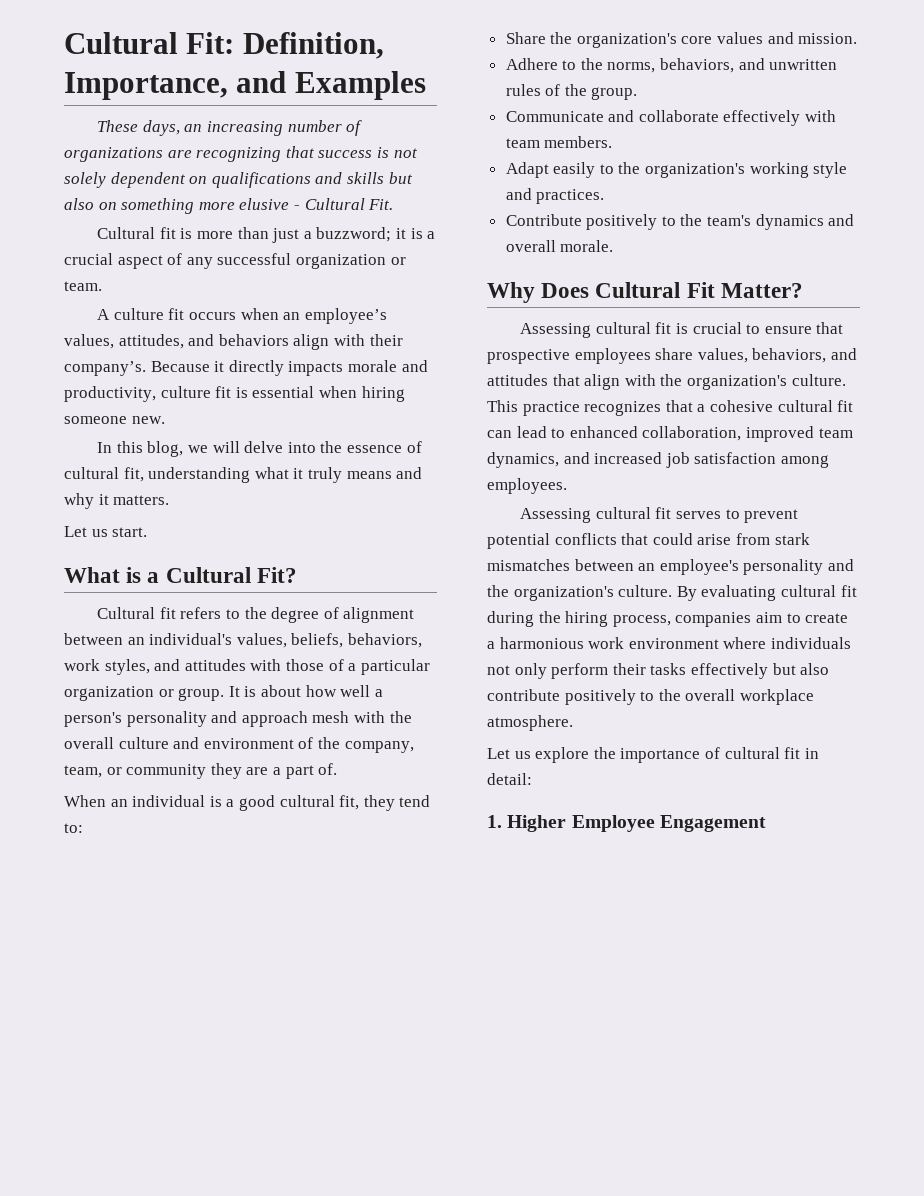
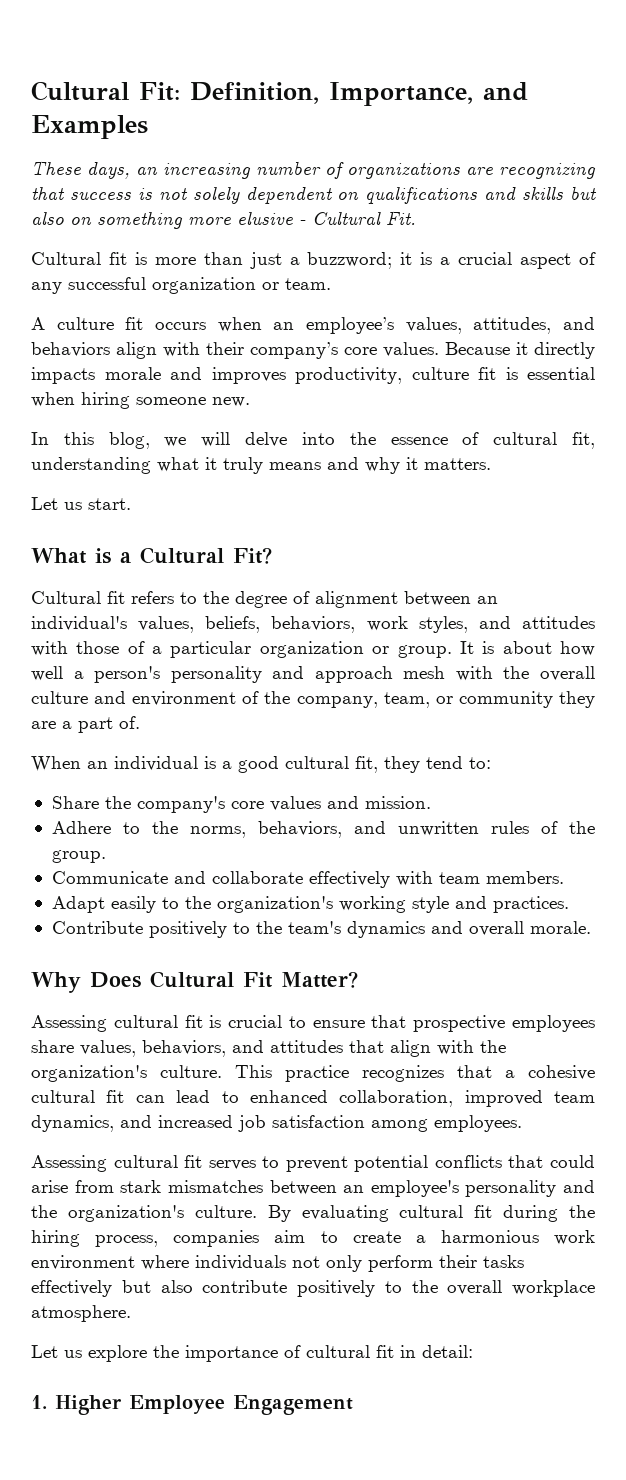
- A culture fit occurs when an employee’s values, attitudes, and behaviors align with their company’s.
+ A culture fit occurs when an employee’s values, attitudes, and behaviors align with their company’s core values.
- Because it directly impacts morale and productivity, culture fit is essential when hiring someone new.
+ Because it directly impacts morale and improves productivity, culture fit is essential when hiring someone new.
- Share the organization's core values and mission.
+ Share the company's core values and mission.

